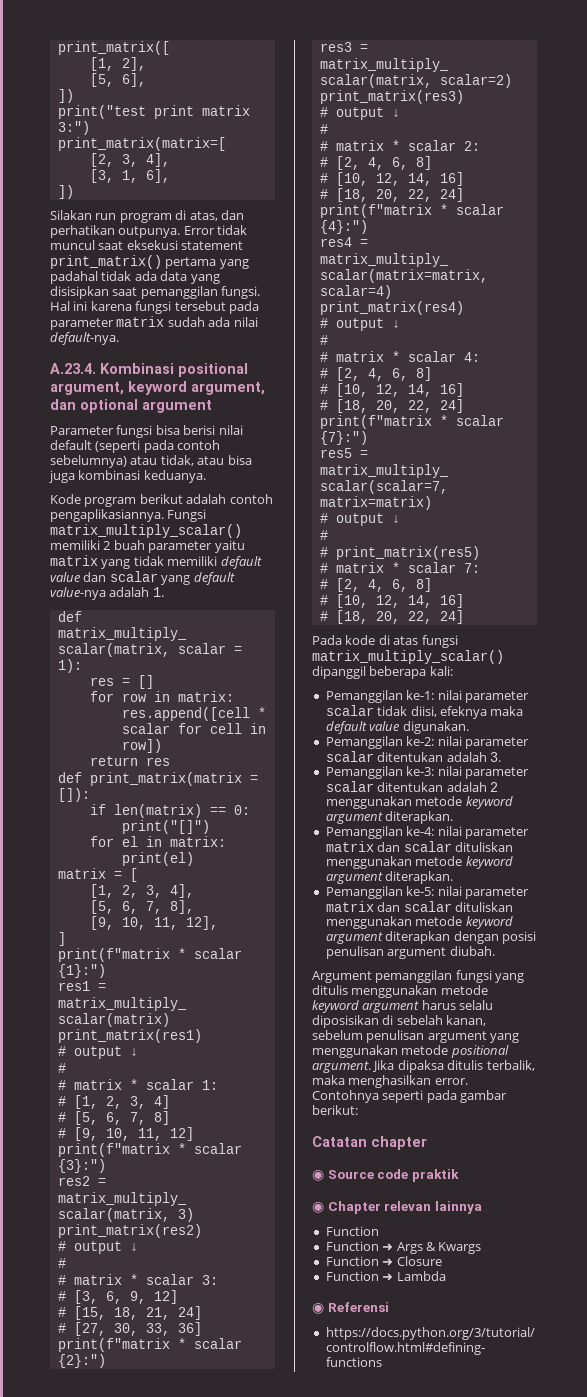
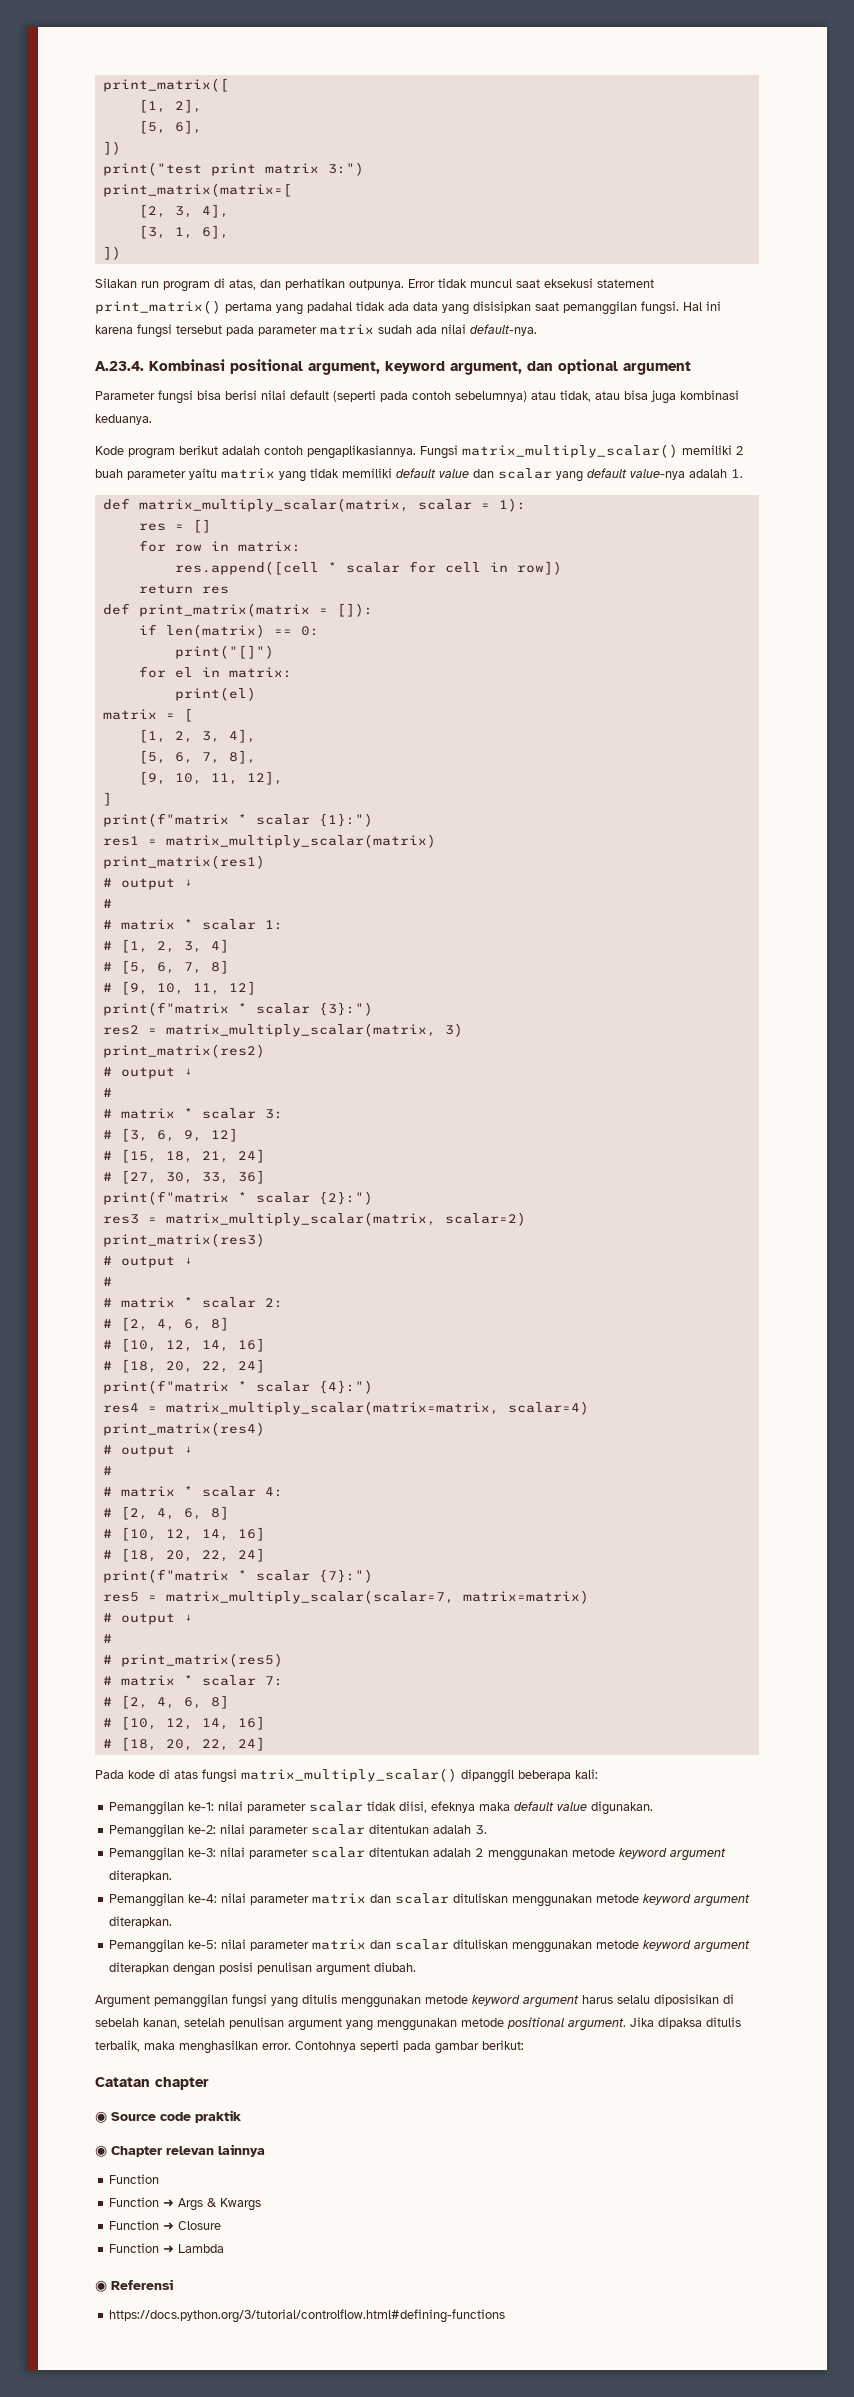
- Argument pemanggilan fungsi yang ditulis menggunakan metode keyword argument harus selalu diposisikan di sebelah kanan, sebelum penulisan argument yang menggunakan metode positional argument.
+ Argument pemanggilan fungsi yang ditulis menggunakan metode keyword argument harus selalu diposisikan di sebelah kanan, setelah penulisan argument yang menggunakan metode positional argument.

